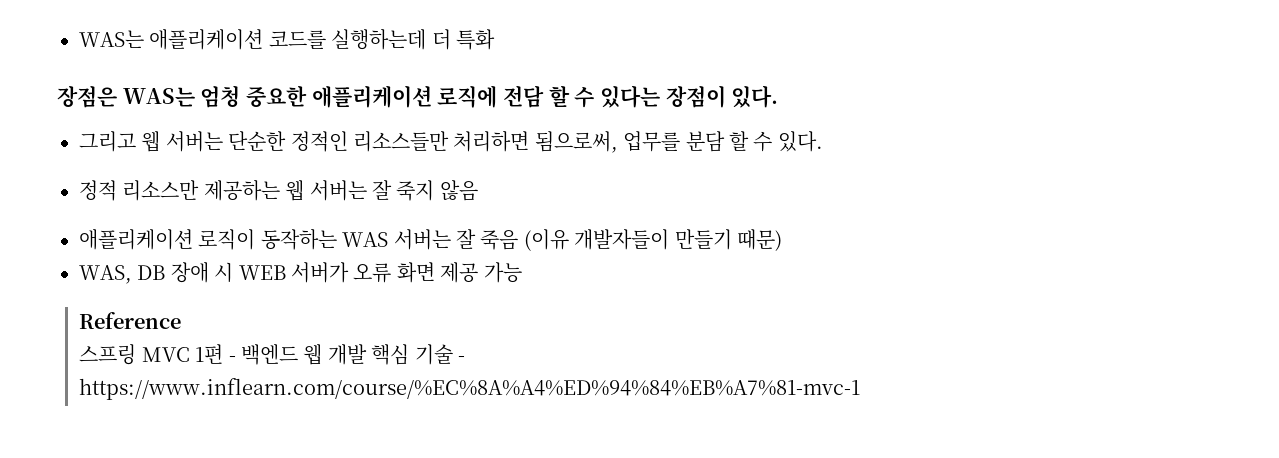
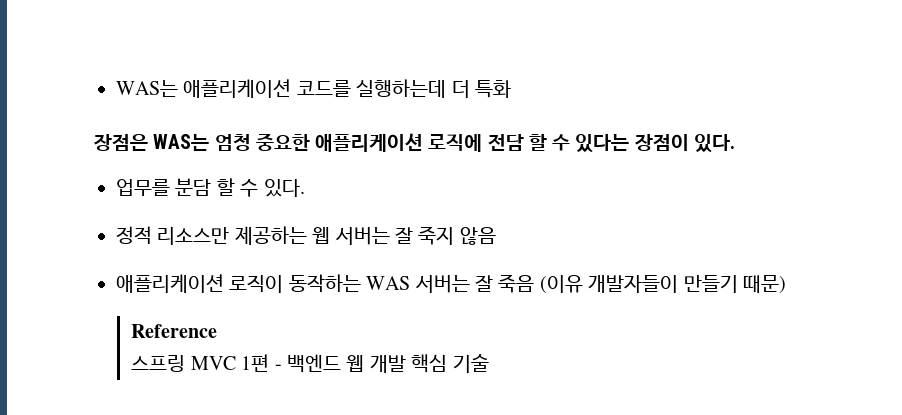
- 그리고 웹 서버는 단순한 정적인 리소스들만 처리하면 됨으로써, 업무를 분담 할 수 있다.
+ 업무를 분담 할 수 있다.
- WAS, DB 장애 시 WEB 서버가 오류 화면 제공 가능
- 스프링 MVC 1편 - 백엔드 웹 개발 핵심 기술 - https://www.inflearn.com/course/%EC%8A%A4%ED%94%84%EB%A7%81-mvc-1
+ 스프링 MVC 1편 - 백엔드 웹 개발 핵심 기술

